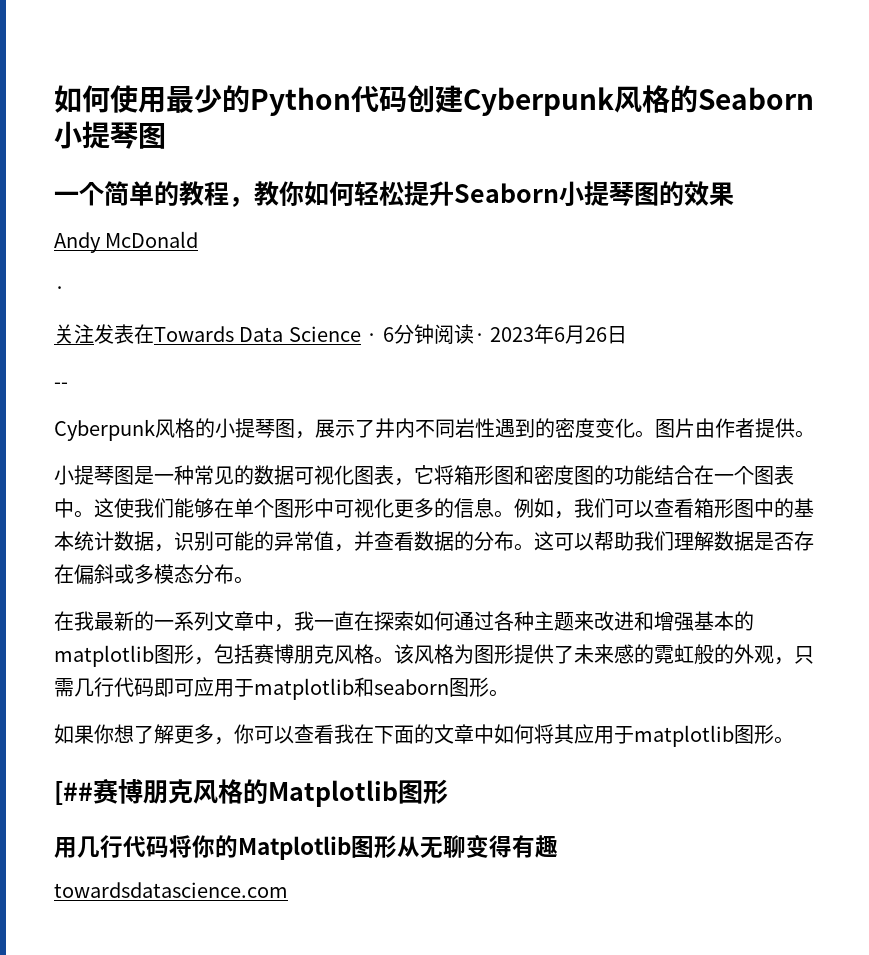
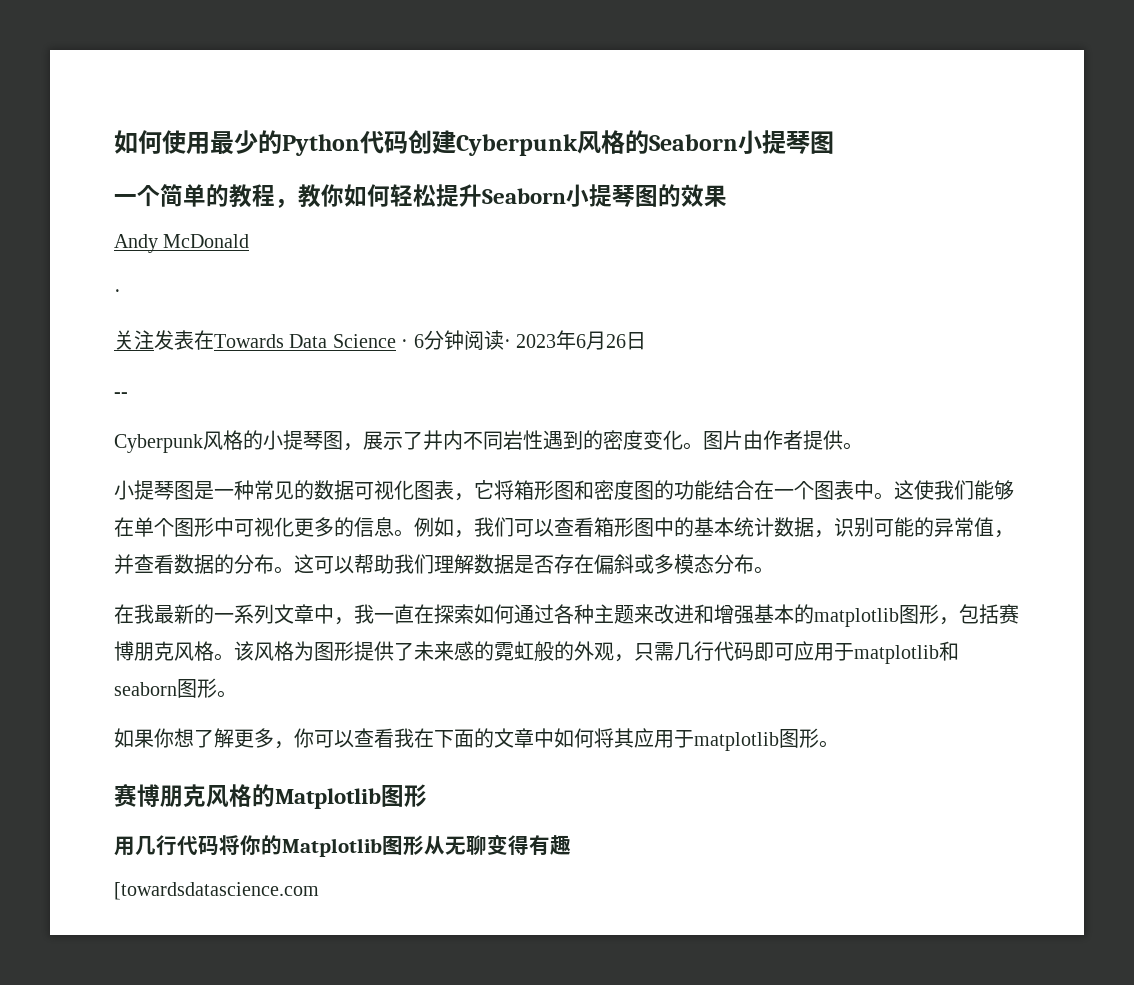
- [##赛博朋克风格的Matplotlib图形
+ 赛博朋克风格的Matplotlib图形
- towardsdatascience.com
+ [towardsdatascience.com

